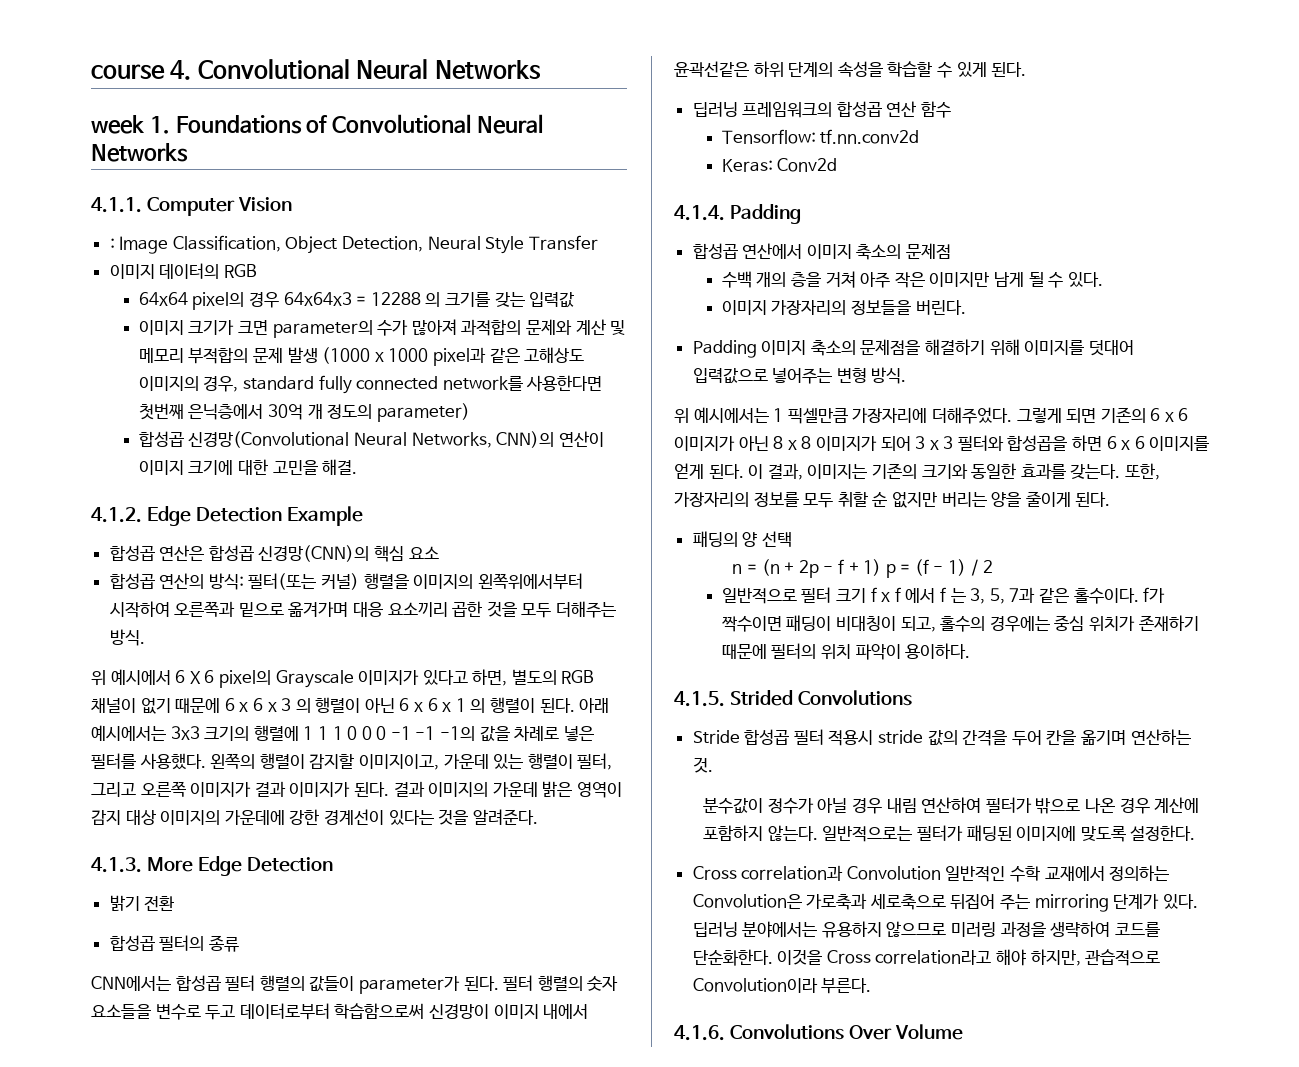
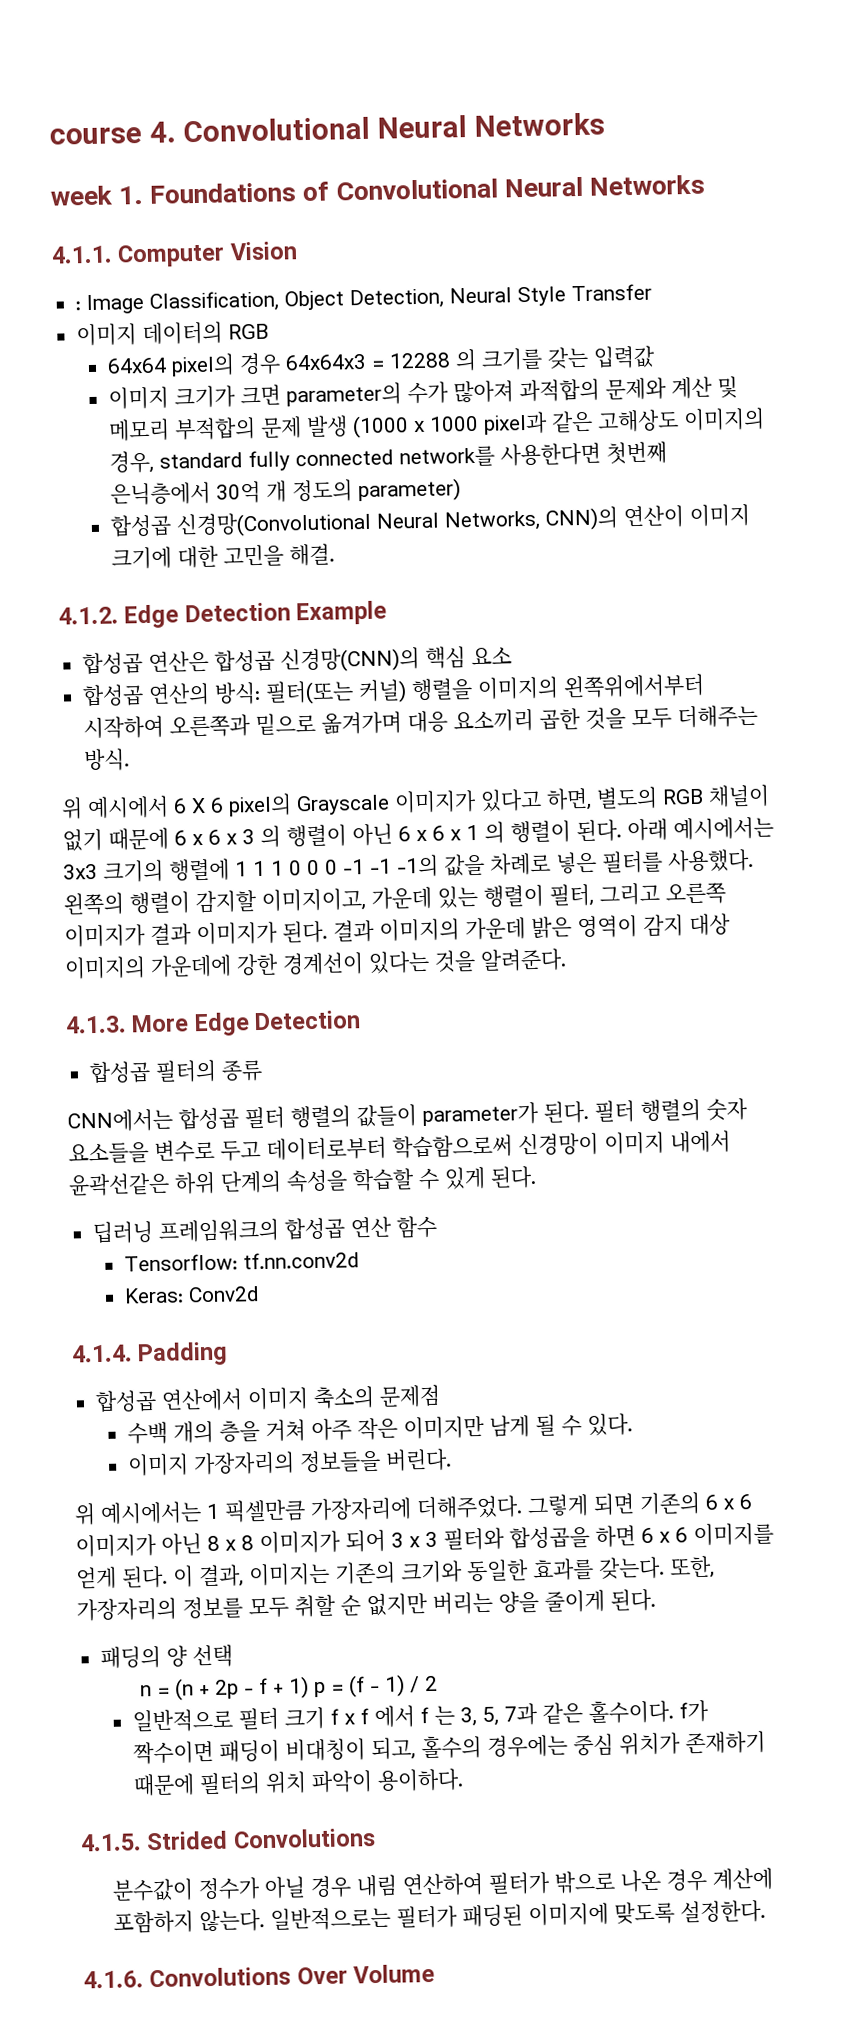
- 밝기 전환
- Padding 이미지 축소의 문제점을 해결하기 위해 이미지를 덧대어 입력값으로 넣어주는 변형 방식.
- Stride 합성곱 필터 적용시 stride 값의 간격을 두어 칸을 옮기며 연산하는 것.
- Cross correlation과 Convolution 일반적인 수학 교재에서 정의하는 Convolution은 가로축과 세로축으로 뒤집어 주는 mirroring 단계가 있다. 딥러닝 분야에서는 유용하지 않으므로 미러링 과정을 생략하여 코드를 단순화한다. 이것을 Cross correlation라고 해야 하지만, 관습적으로 Convolution이라 부른다.

